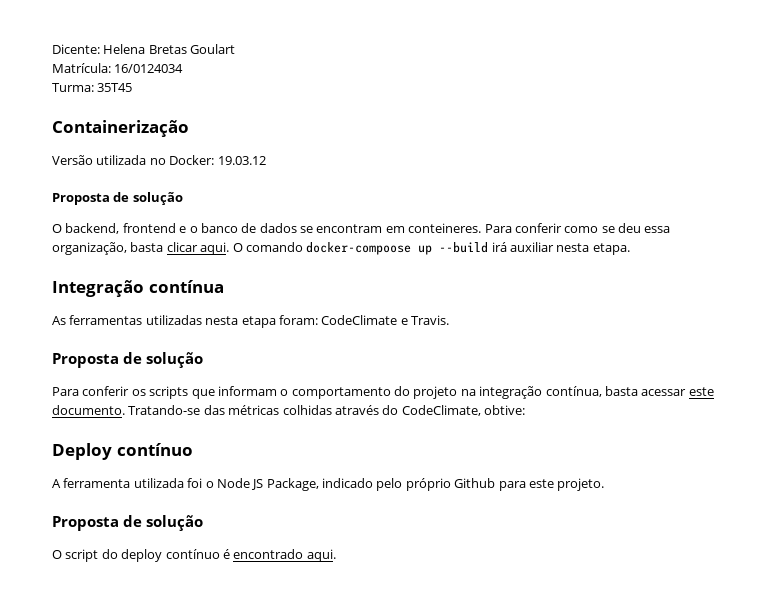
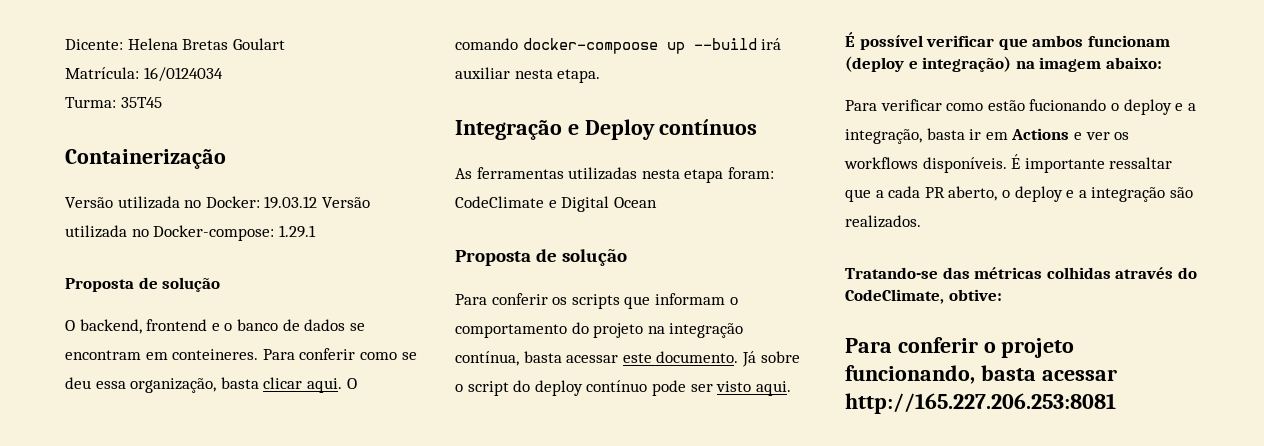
- Versão utilizada no Docker: 19.03.12
+ Versão utilizada no Docker: 19.03.12 Versão utilizada no Docker-compose: 1.29.1
- Integração contínua
+ Integração e Deploy contínuos
- As ferramentas utilizadas nesta etapa foram: CodeClimate e Travis.
+ As ferramentas utilizadas nesta etapa foram: CodeClimate e Digital Ocean
- Para conferir os scripts que informam o comportamento do projeto na integração contínua, basta acessar este documento. Tratando-se das métricas colhidas através do CodeClimate, obtive:
+ Para conferir os scripts que informam o comportamento do projeto na integração contínua, basta acessar este documento. Já sobre o script do deploy contínuo pode ser visto aqui.
+ É possível verificar que ambos funcionam (deploy e integração) na imagem abaixo:
+ Para verificar como estão fucionando o deploy e a integração, basta ir em Actions e ver os workflows disponíveis. É importante ressaltar que a cada PR aberto, o deploy e a integração são realizados.
+ Tratando-se das métricas colhidas através do CodeClimate, obtive:
- Deploy contínuo
- A ferramenta utilizada foi o Node JS Package, indicado pelo próprio Github para este projeto.
- Proposta de solução
- O script do deploy contínuo é encontrado aqui.
+ Para conferir o projeto funcionando, basta acessar http://165.227.206.253:8081

